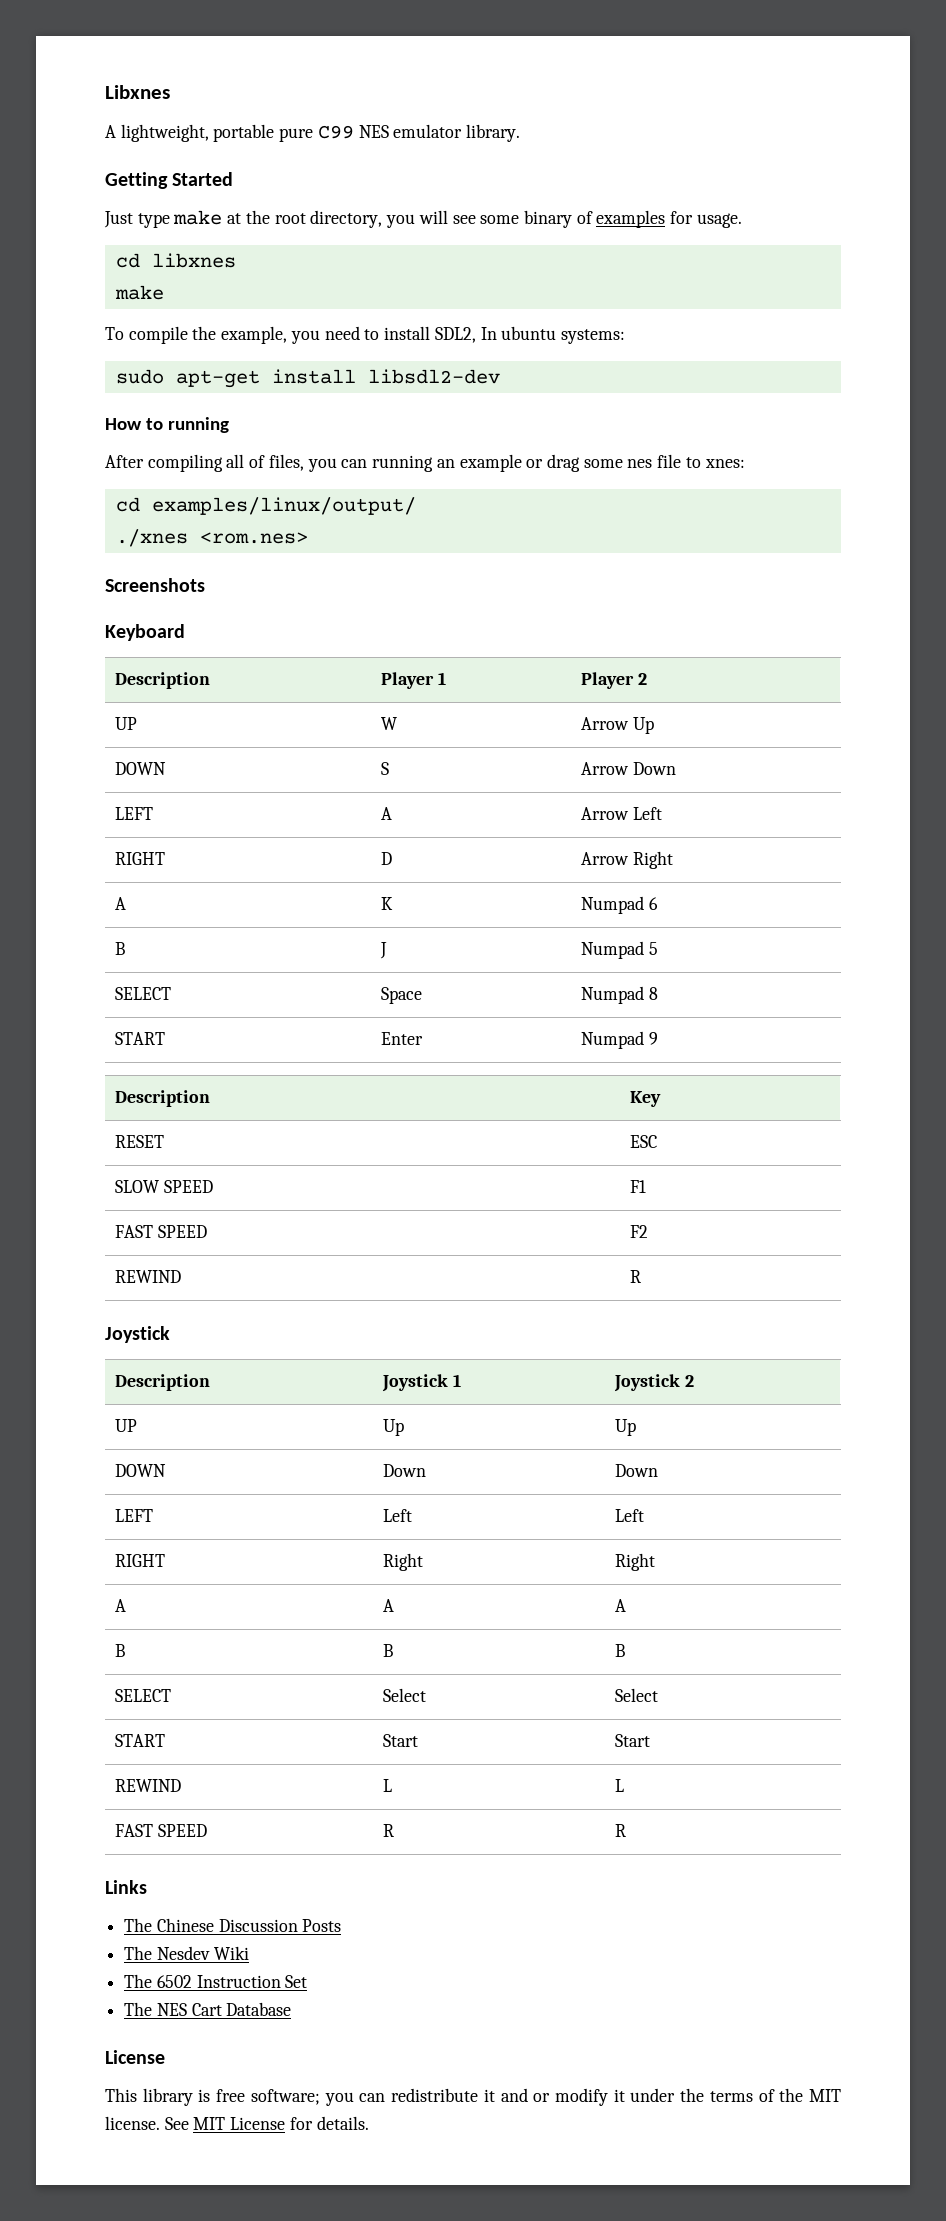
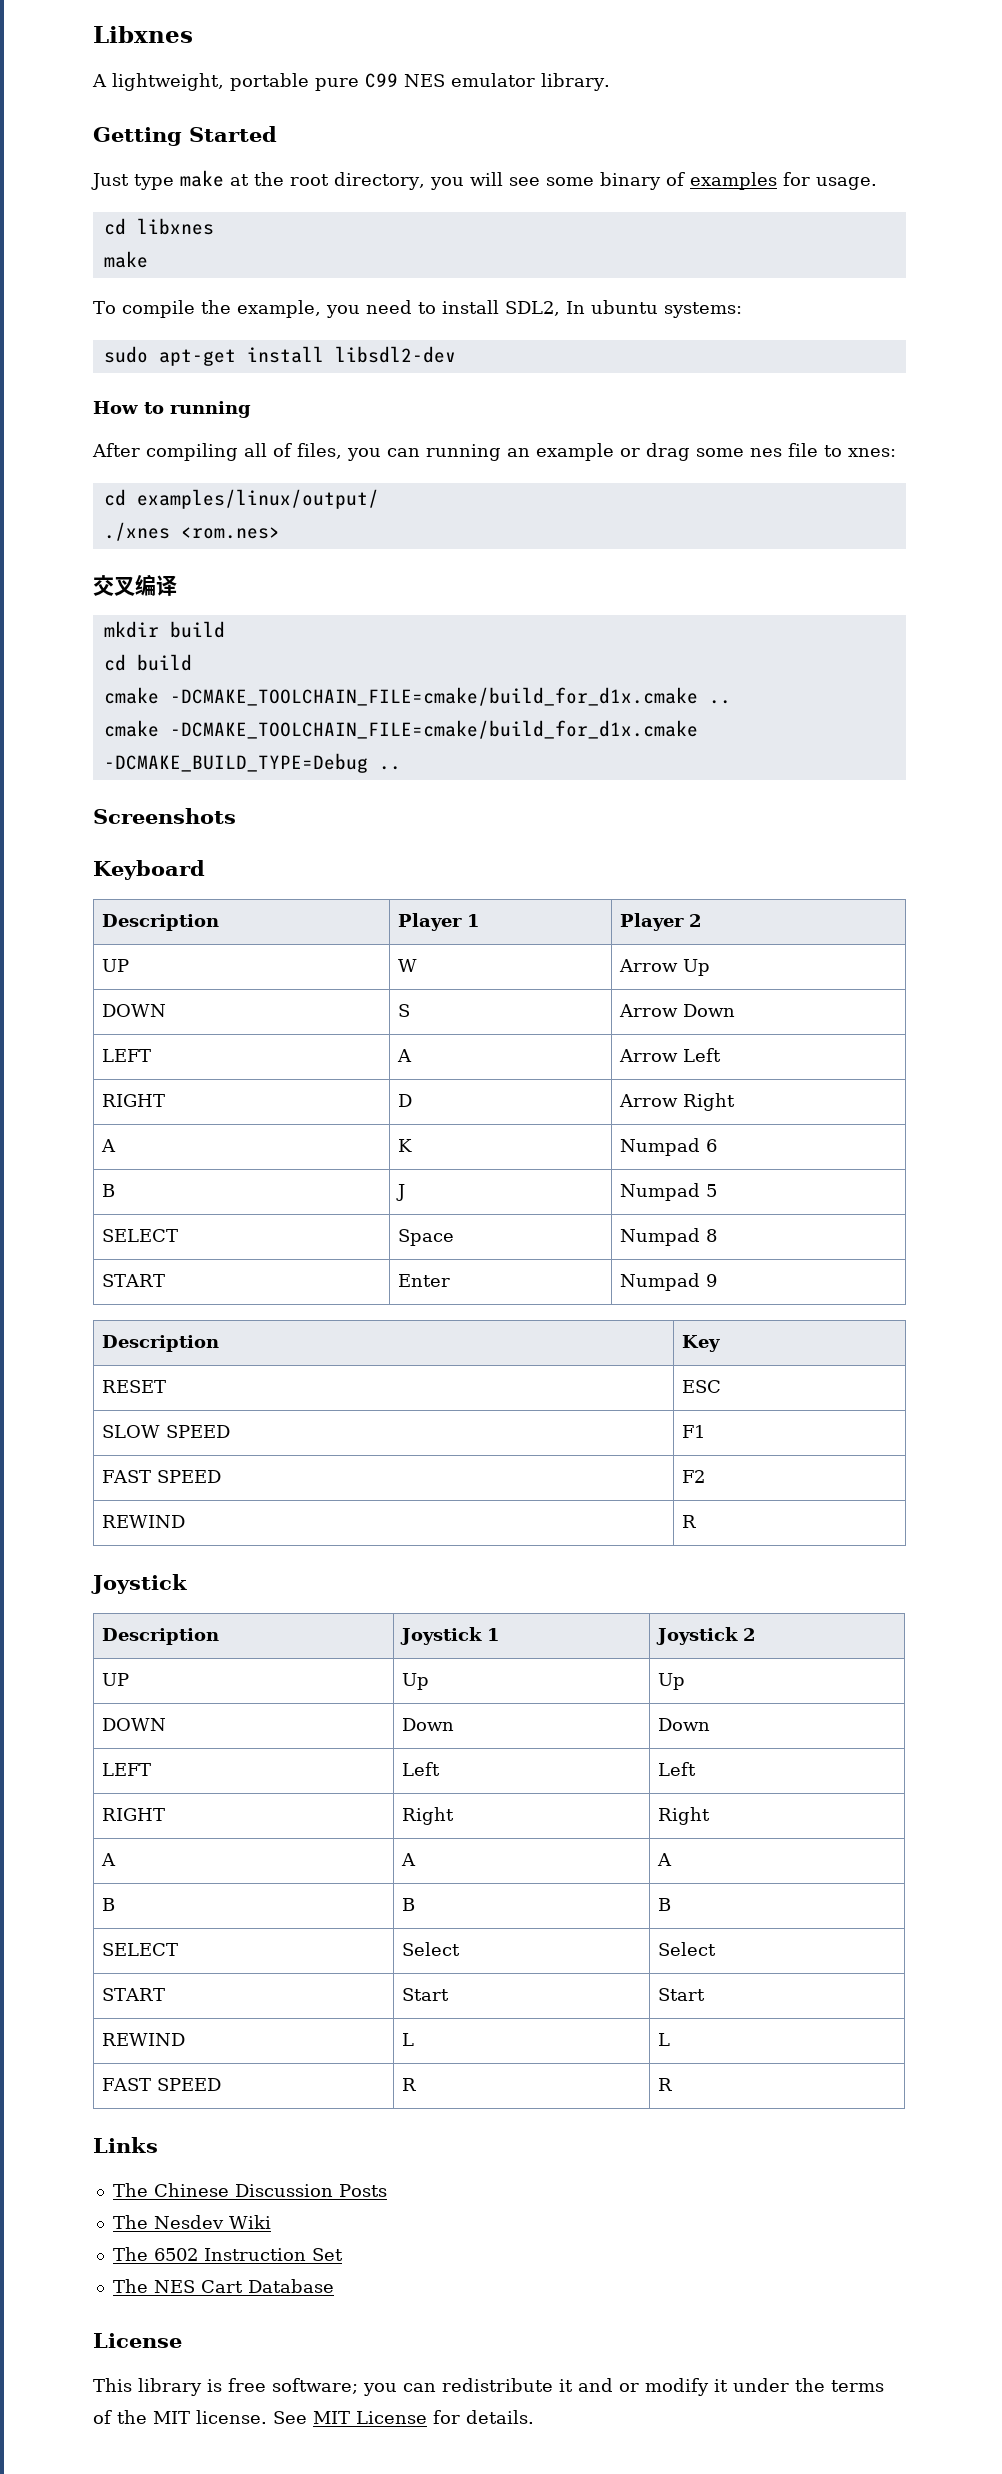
+ 交叉编译
+ mkdir build
+ cd build
+ cmake -DCMAKE_TOOLCHAIN_FILE=cmake/build_for_d1x.cmake ..
+ cmake -DCMAKE_TOOLCHAIN_FILE=cmake/build_for_d1x.cmake -DCMAKE_BUILD_TYPE=Debug ..

